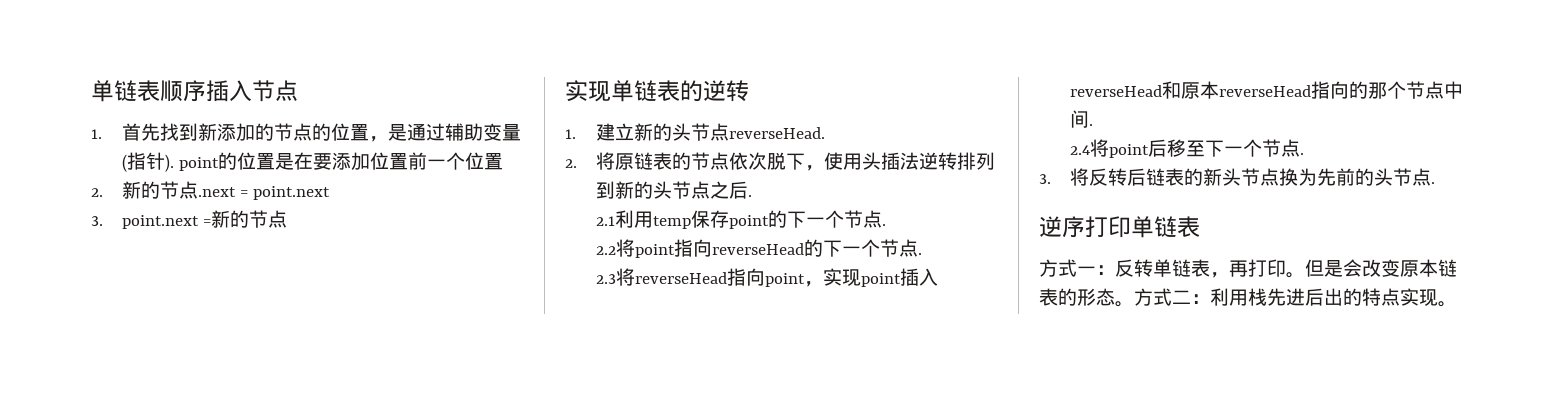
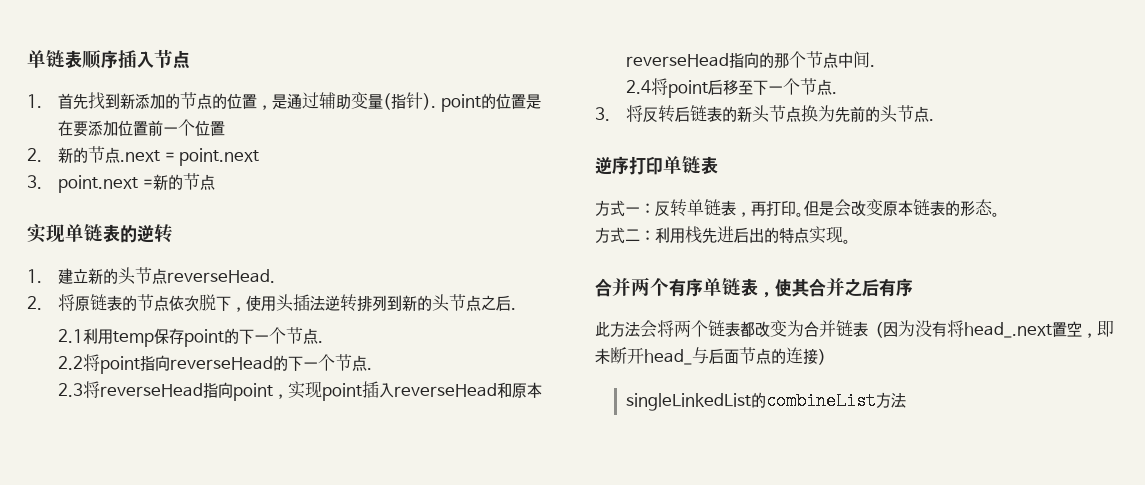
- 但是会改变原本链表的形态。方式二：利用栈先进后出的特点实现。
+ 但是会改变原本链表的形态。
+ 方式二：利用栈先进后出的特点实现。
+ 合并两个有序单链表，使其合并之后有序
+ 此方法会将两个链表都改变为合并链表（因为没有将head_.next置空，即未断开head_与后面节点的连接）
+ singleLinkedList的combineList方法

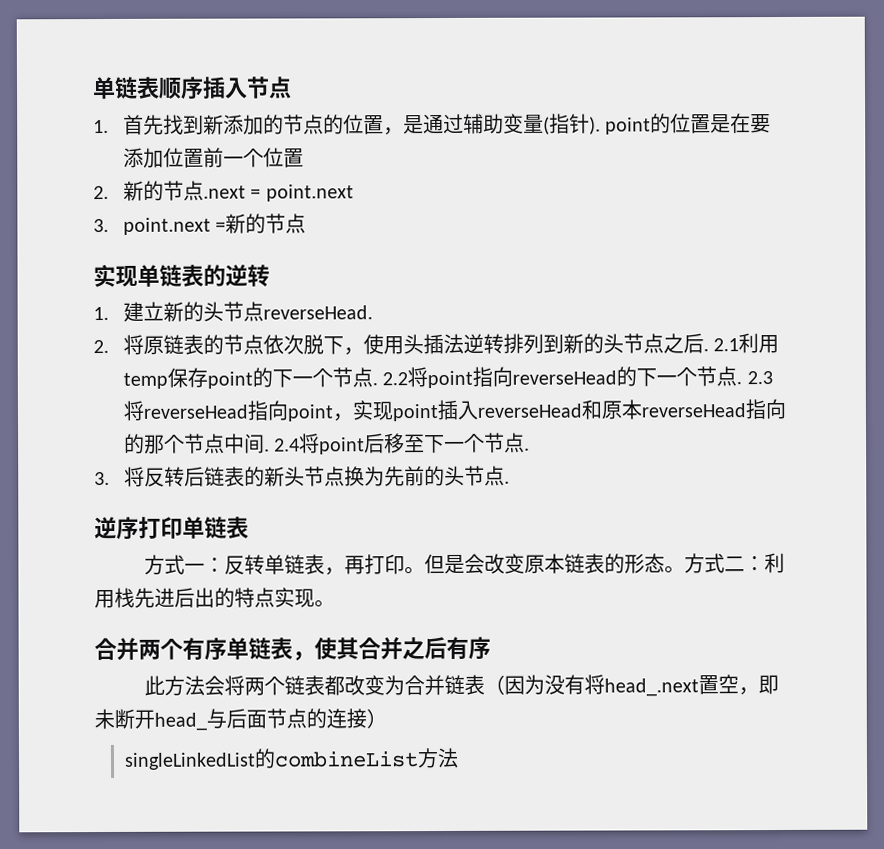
- 2.将原链表的节点依次脱下，使用头插法逆转排列到新的头节点之后.
- 2.1利用temp保存point的下一个节点.
- 2.2将point指向reverseHead的下一个节点.
- 2.3将reverseHead指向point，实现point插入reverseHead和原本reverseHead指向的那个节点中间.
- 2.4将point后移至下一个节点.
+ 2.将原链表的节点依次脱下，使用头插法逆转排列到新的头节点之后. 2.1利用temp保存point的下一个节点. 2.2将point指向reverseHead的下一个节点. 2.3将reverseHead指向point，实现point插入reverseHead和原本reverseHead指向的那个节点中间. 2.4将point后移至下一个节点.
- 但是会改变原本链表的形态。
- 方式二：利用栈先进后出的特点实现。
+ 但是会改变原本链表的形态。方式二：利用栈先进后出的特点实现。

